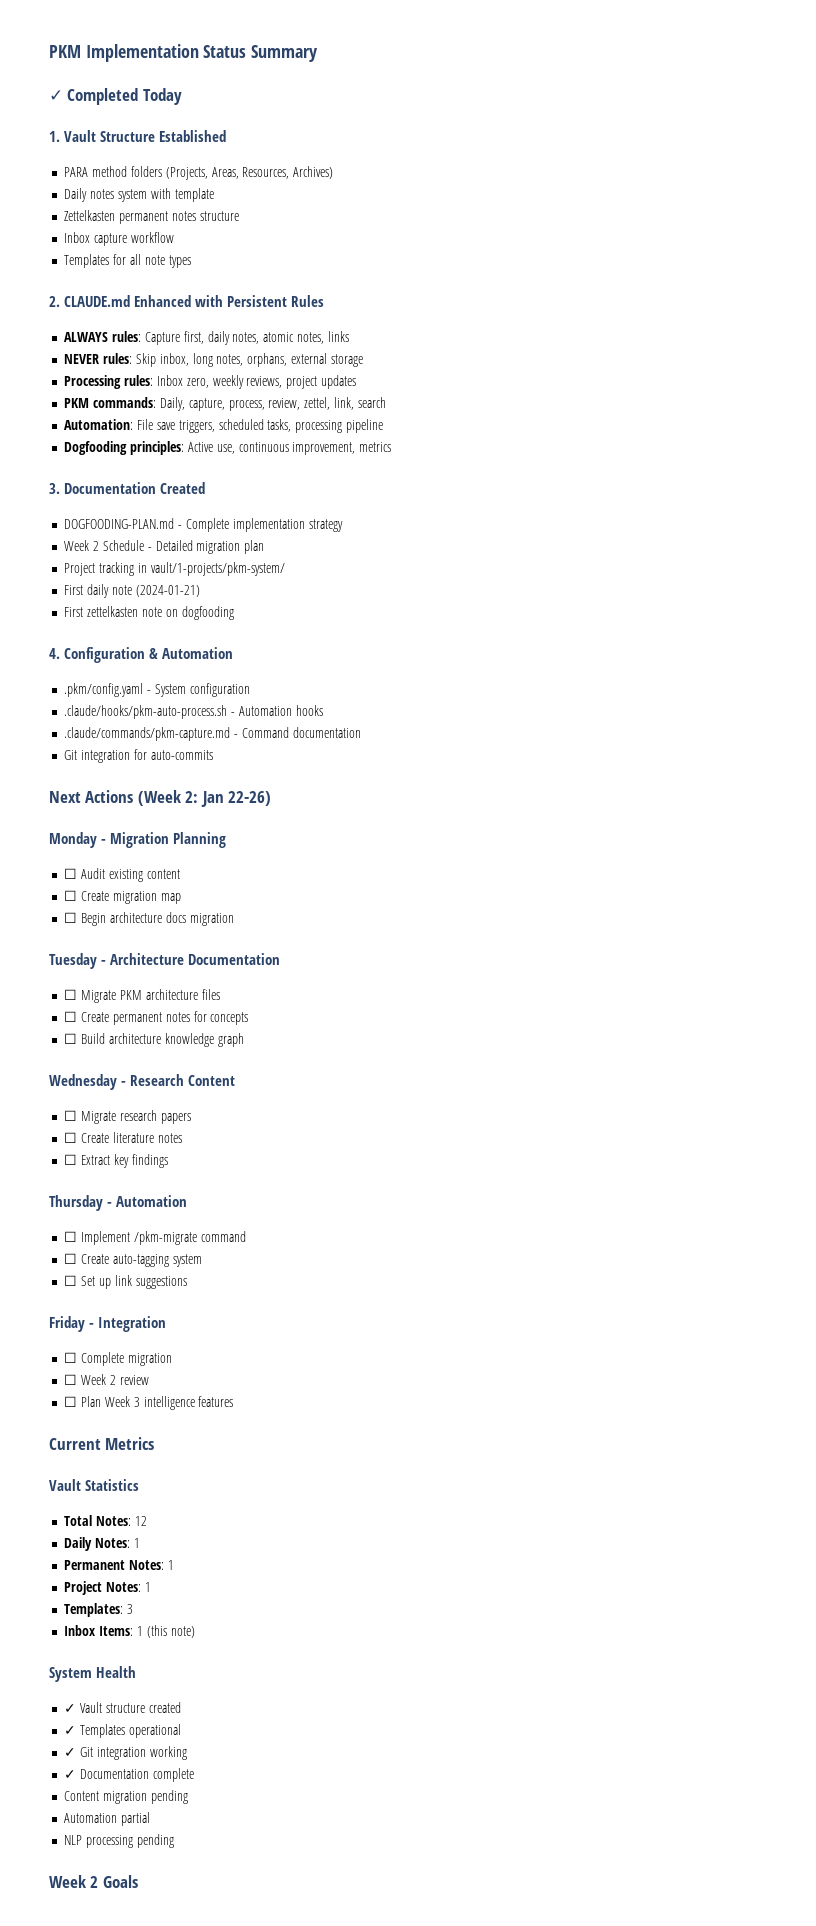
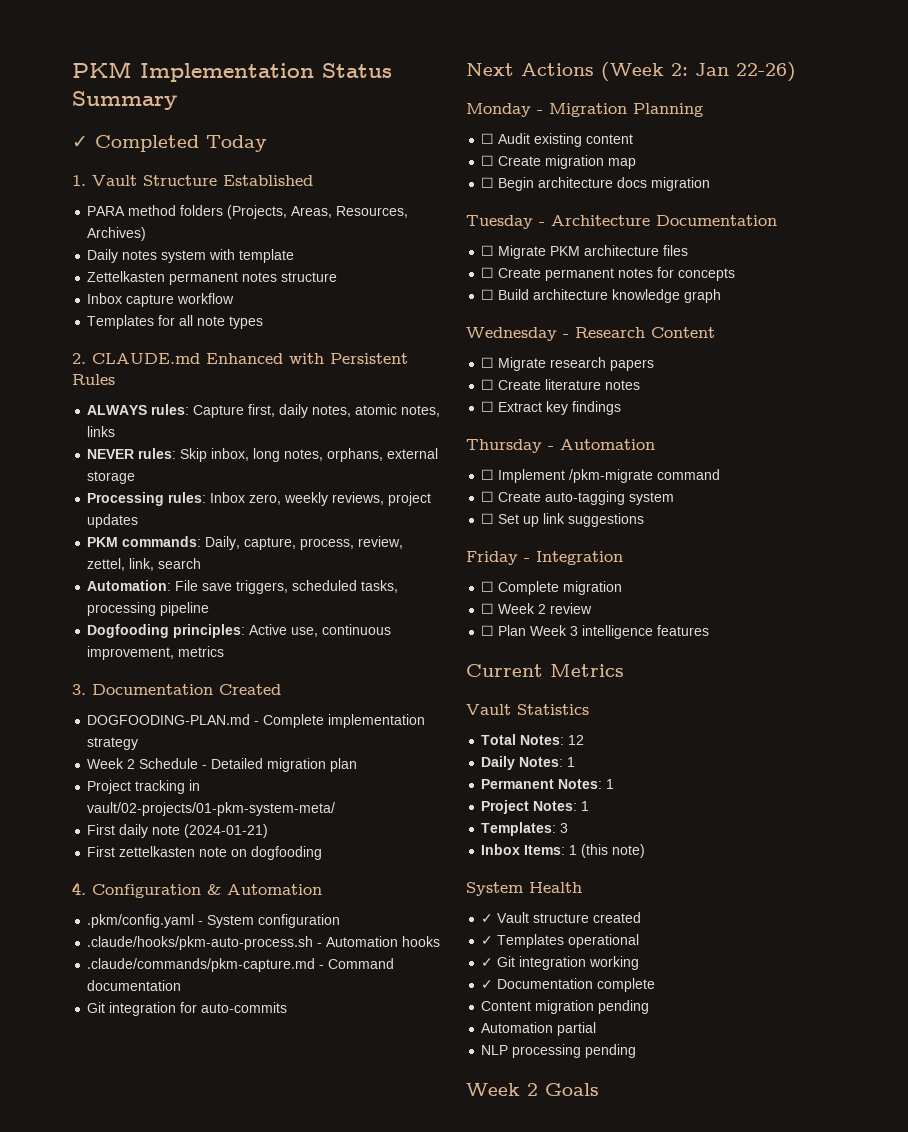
- Project tracking in vault/1-projects/pkm-system/
+ Project tracking in vault/02-projects/01-pkm-system-meta/

